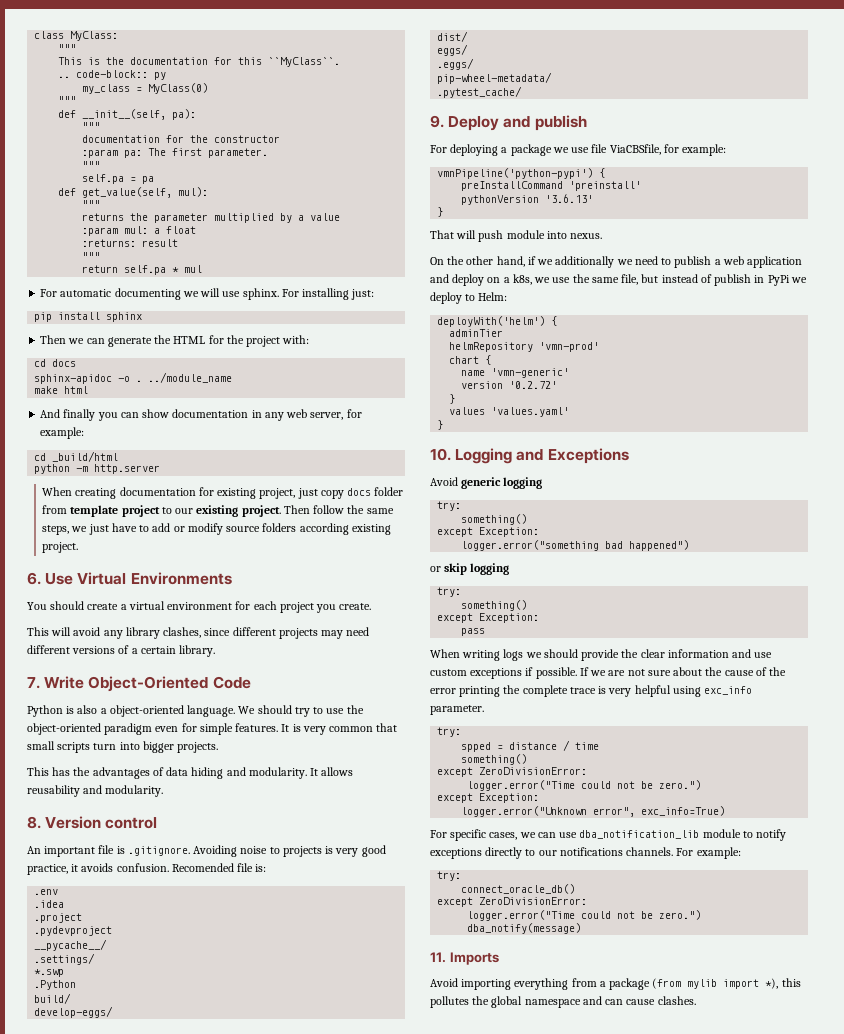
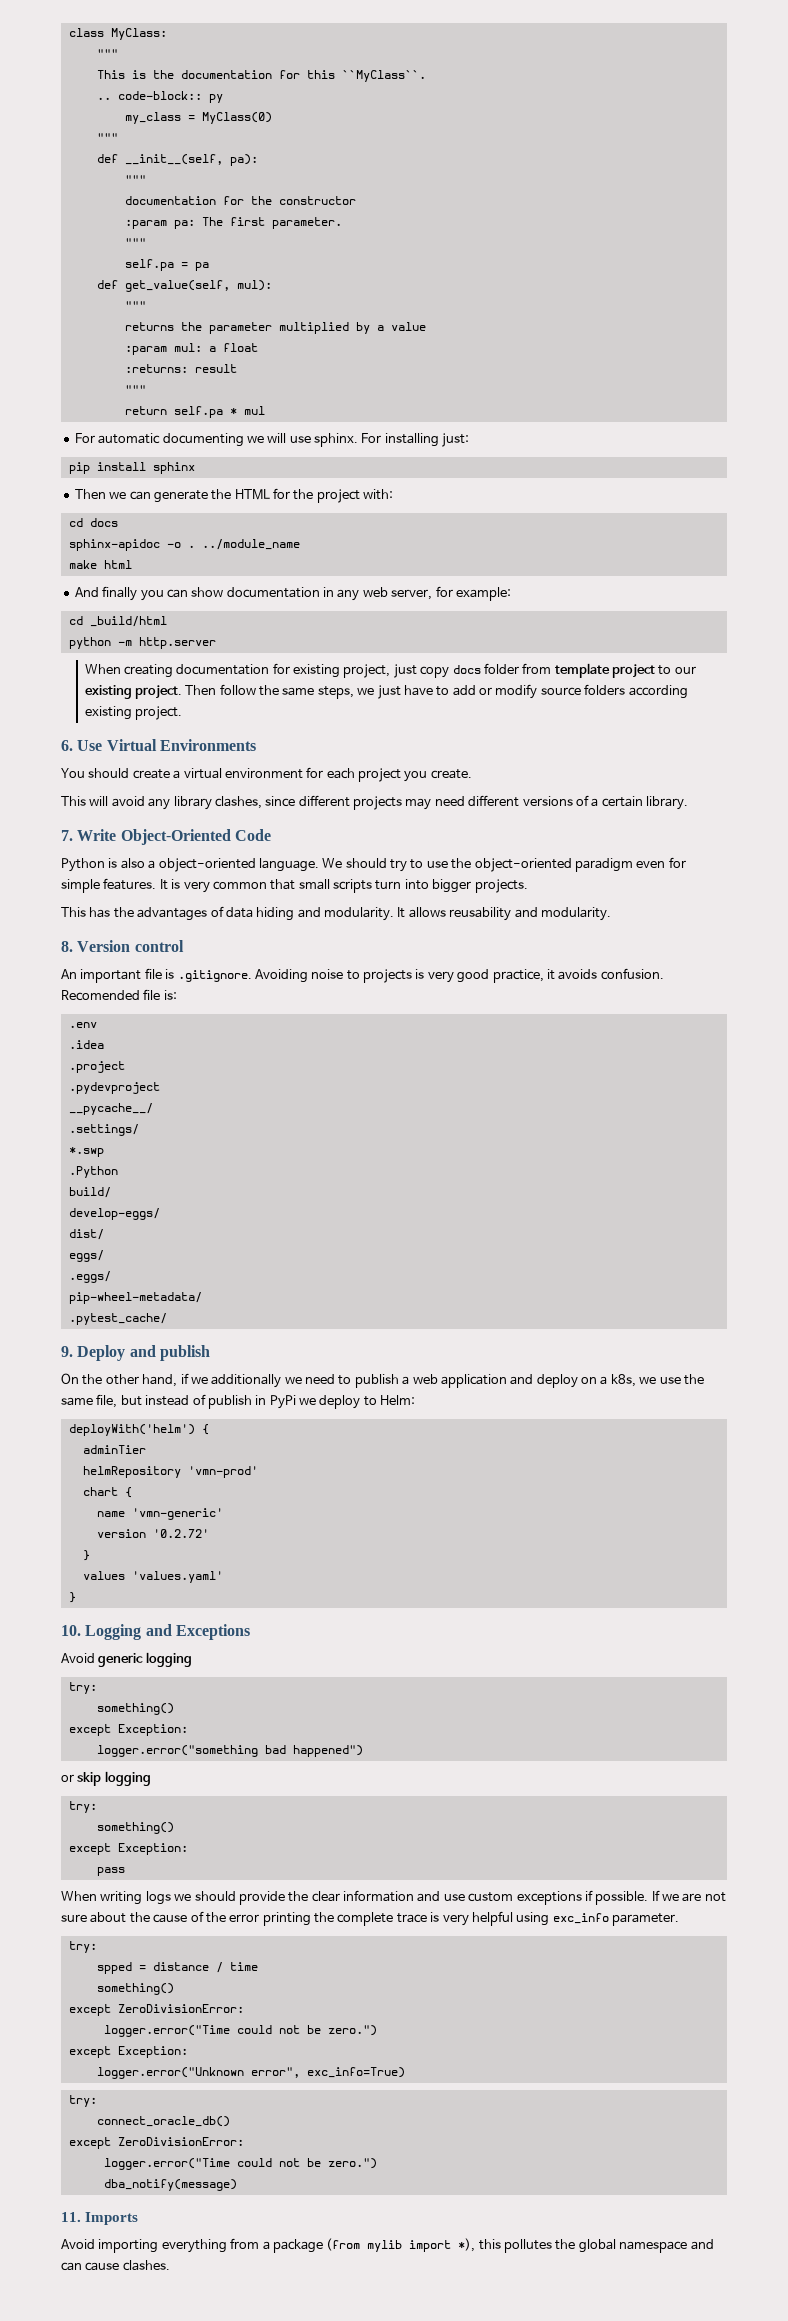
- For deploying a package we use file ViaCBSfile, for example:
- vmnPipeline('python-pypi') {
- preInstallCommand 'preinstall'
- pythonVersion '3.6.13'
- }
- That will push module into nexus.
- For specific cases, we can use dba_notification_lib module to notify exceptions directly to our notifications channels. For example:

